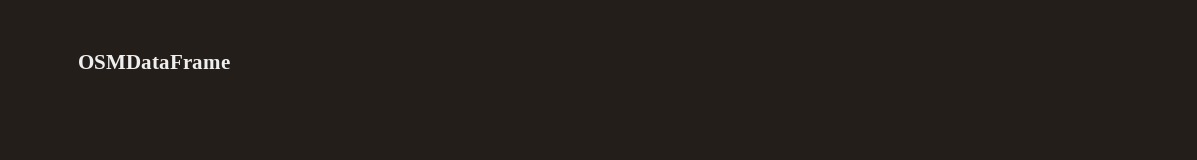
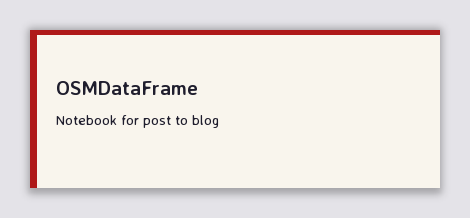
+ Notebook for post to blog

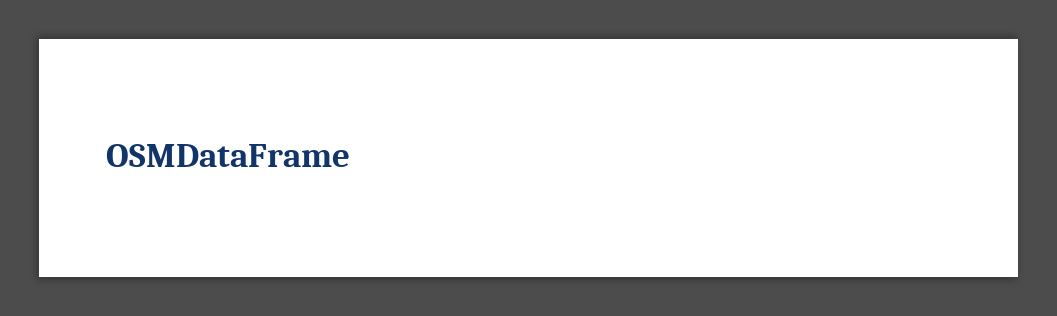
- Notebook for post to blog

